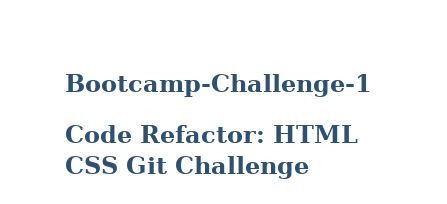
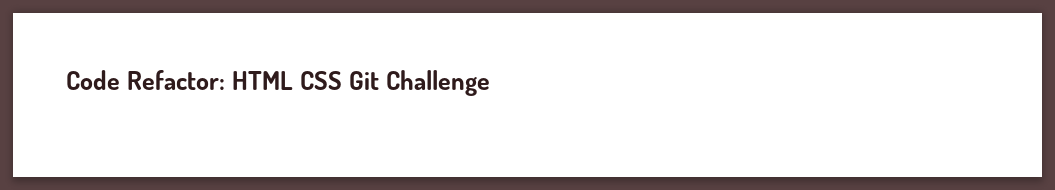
- Bootcamp-Challenge-1

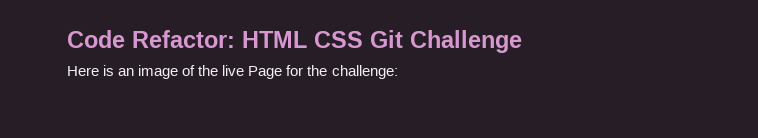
+ Here is an image of the live Page for the challenge:

